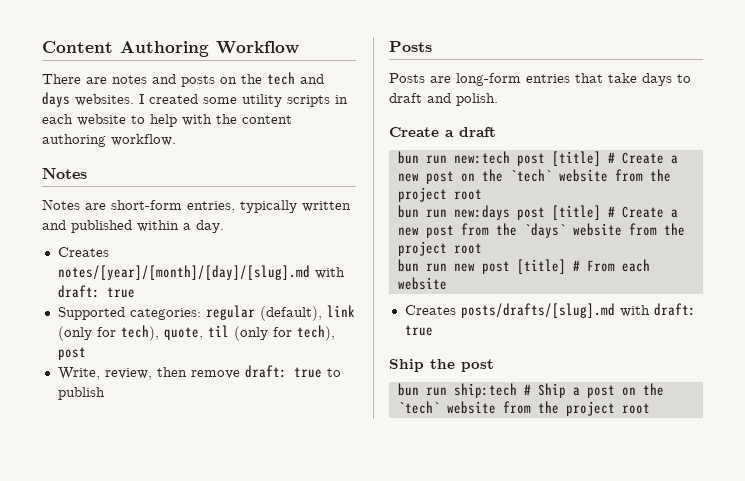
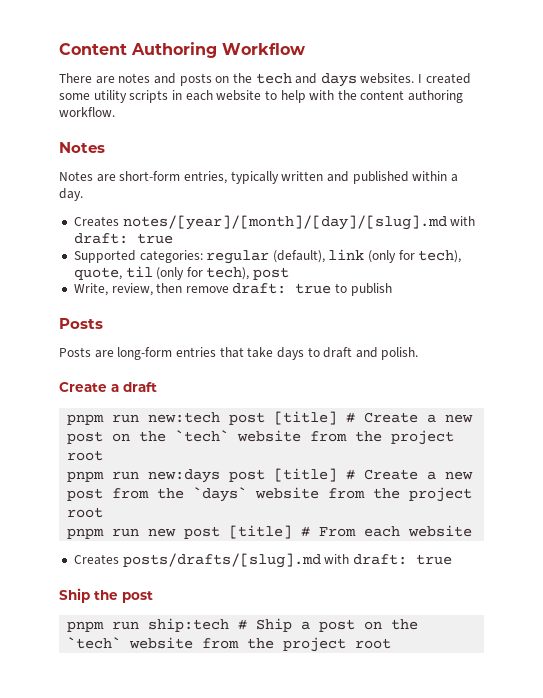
- bun run new:tech post [title] # Create a new post on the `tech` website from the project root
+ pnpm run new:tech post [title] # Create a new post on the `tech` website from the project root
- bun run new:days post [title] # Create a new post from the `days` website from the project root
+ pnpm run new:days post [title] # Create a new post from the `days` website from the project root
- bun run new post [title] # From each website
+ pnpm run new post [title] # From each website
- bun run ship:tech # Ship a post on the `tech` website from the project root
+ pnpm run ship:tech # Ship a post on the `tech` website from the project root

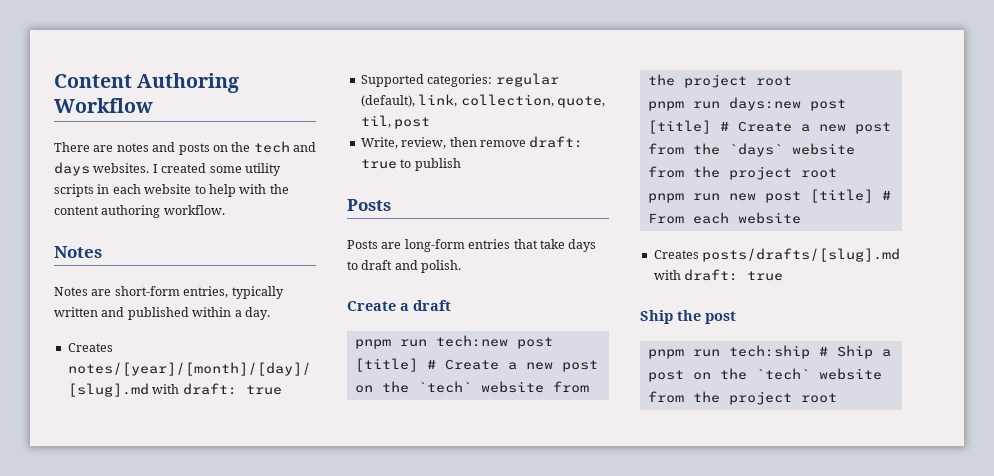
- Supported categories: regular (default), link (only for tech), quote, til (only for tech), post
+ Supported categories: regular (default), link, collection, quote, til, post
- pnpm run new:tech post [title] # Create a new post on the `tech` website from the project root
+ pnpm run tech:new post [title] # Create a new post on the `tech` website from the project root
- pnpm run new:days post [title] # Create a new post from the `days` website from the project root
+ pnpm run days:new post [title] # Create a new post from the `days` website from the project root
- pnpm run ship:tech # Ship a post on the `tech` website from the project root
+ pnpm run tech:ship # Ship a post on the `tech` website from the project root

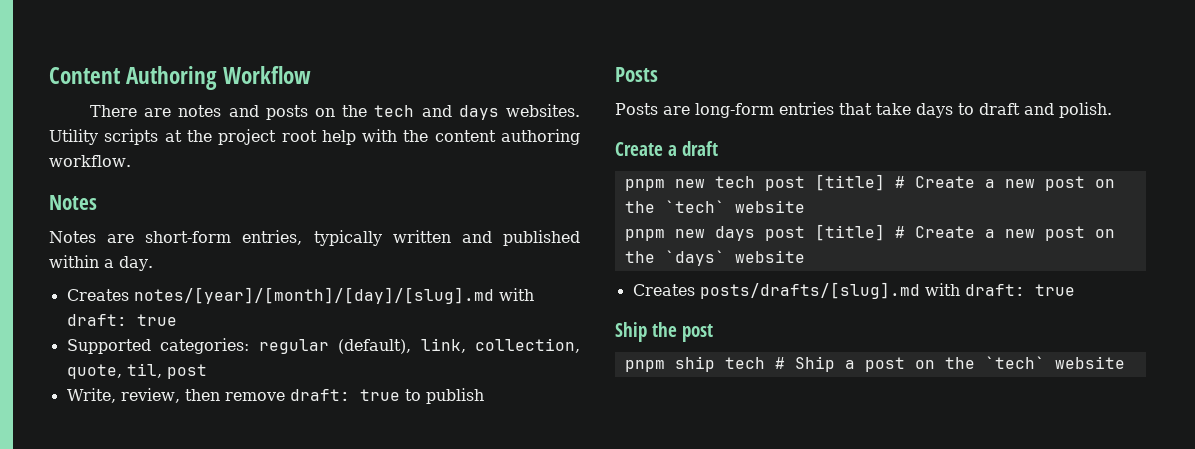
- I created some utility scripts in each website to help with the content authoring workflow.
+ Utility scripts at the project root help with the content authoring workflow.
- pnpm run tech:new post [title] # Create a new post on the `tech` website from the project root
- pnpm run days:new post [title] # Create a new post from the `days` website from the project root
- pnpm run new post [title] # From each website
+ pnpm new tech post [title] # Create a new post on the `tech` website
+ pnpm new days post [title] # Create a new post on the `days` website
- pnpm run tech:ship # Ship a post on the `tech` website from the project root
+ pnpm ship tech # Ship a post on the `tech` website

